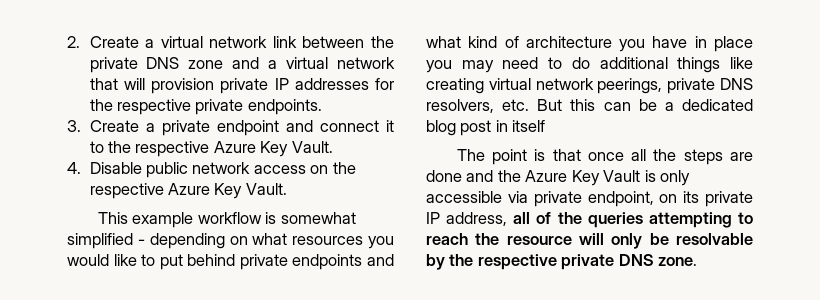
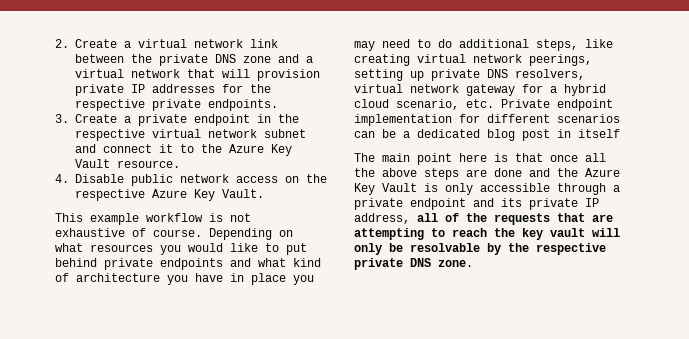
- 3. Create a private endpoint and connect it to the respective Azure Key Vault.
+ 3. Create a private endpoint in the respective virtual network subnet and connect it to the Azure Key Vault resource.
- This example workflow is somewhat simplified - depending on what resources you would like to put behind private endpoints and what kind of architecture you have in place you may need to do additional things like creating virtual network peerings, private DNS resolvers, etc. But this can be a dedicated blog post in itself
+ This example workflow is not exhaustive of course. Depending on what resources you would like to put behind private endpoints and what kind of architecture you have in place you may need to do additional steps, like creating virtual network peerings, setting up private DNS resolvers, virtual network gateway for a hybrid cloud scenario, etc. Private endpoint implementation for different scenarios can be a dedicated blog post in itself
- The point is that once all the steps are done and the Azure Key Vault is only accessible via private endpoint, on its private IP address, all of the queries attempting to reach the resource will only be resolvable by the respective private DNS zone.
+ The main point here is that once all the above steps are done and the Azure Key Vault is only accessible through a private endpoint and its private IP address, all of the requests that are attempting to reach the key vault will only be resolvable by the respective private DNS zone.

